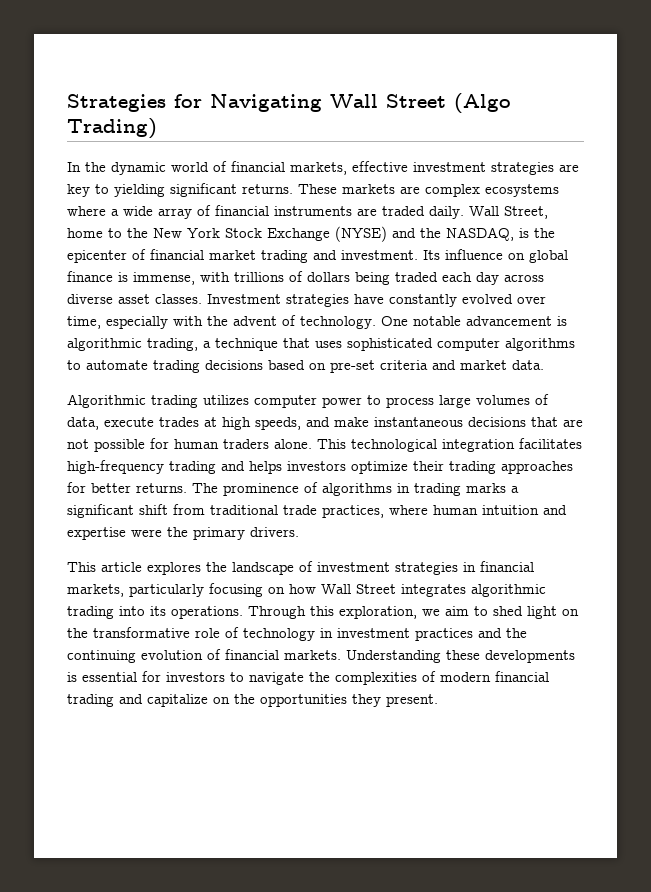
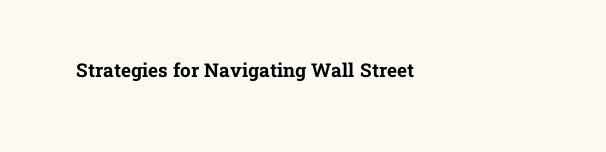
- Strategies for Navigating Wall Street (Algo Trading)
- In the dynamic world of financial markets, effective investment strategies are key to yielding significant returns. These markets are complex ecosystems where a wide array of financial instruments are traded daily. Wall Street, home to the New York Stock Exchange (NYSE) and the NASDAQ, is the epicenter of financial market trading and investment. Its influence on global finance is immense, with trillions of dollars being traded each day across diverse asset classes. Investment strategies have constantly evolved over time, especially with the advent of technology. One notable advancement is algorithmic trading, a technique that uses sophisticated computer algorithms to automate trading decisions based on pre-set criteria and market data.
- Algorithmic trading utilizes computer power to process large volumes of data, execute trades at high speeds, and make instantaneous decisions that are not possible for human traders alone. This technological integration facilitates high-frequency trading and helps investors optimize their trading approaches for better returns. The prominence of algorithms in trading marks a significant shift from traditional trade practices, where human intuition and expertise were the primary drivers.
- This article explores the landscape of investment strategies in financial markets, particularly focusing on how Wall Street integrates algorithmic trading into its operations. Through this exploration, we aim to shed light on the transformative role of technology in investment practices and the continuing evolution of financial markets. Understanding these developments is essential for investors to navigate the complexities of modern financial trading and capitalize on the opportunities they present.
+ Strategies for Navigating Wall Street

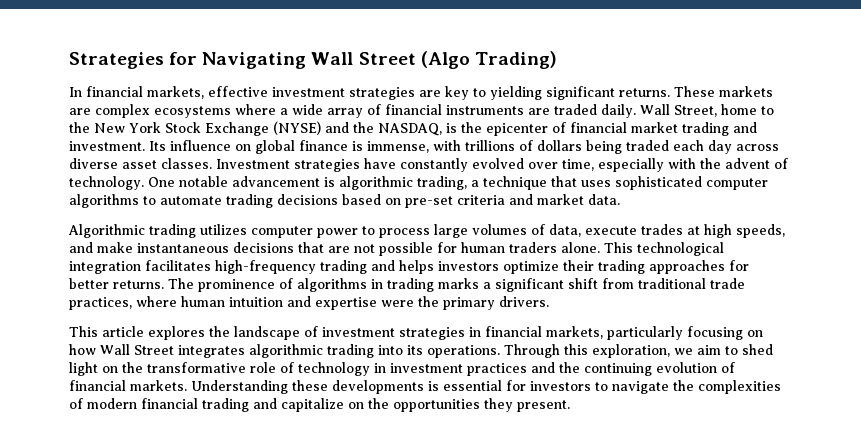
- Strategies for Navigating Wall Street
+ Strategies for Navigating Wall Street (Algo Trading)
+ In financial markets, effective investment strategies are key to yielding significant returns. These markets are complex ecosystems where a wide array of financial instruments are traded daily. Wall Street, home to the New York Stock Exchange (NYSE) and the NASDAQ, is the epicenter of financial market trading and investment. Its influence on global finance is immense, with trillions of dollars being traded each day across diverse asset classes. Investment strategies have constantly evolved over time, especially with the advent of technology. One notable advancement is algorithmic trading, a technique that uses sophisticated computer algorithms to automate trading decisions based on pre-set criteria and market data.
+ Algorithmic trading utilizes computer power to process large volumes of data, execute trades at high speeds, and make instantaneous decisions that are not possible for human traders alone. This technological integration facilitates high-frequency trading and helps investors optimize their trading approaches for better returns. The prominence of algorithms in trading marks a significant shift from traditional trade practices, where human intuition and expertise were the primary drivers.
+ This article explores the landscape of investment strategies in financial markets, particularly focusing on how Wall Street integrates algorithmic trading into its operations. Through this exploration, we aim to shed light on the transformative role of technology in investment practices and the continuing evolution of financial markets. Understanding these developments is essential for investors to navigate the complexities of modern financial trading and capitalize on the opportunities they present.

